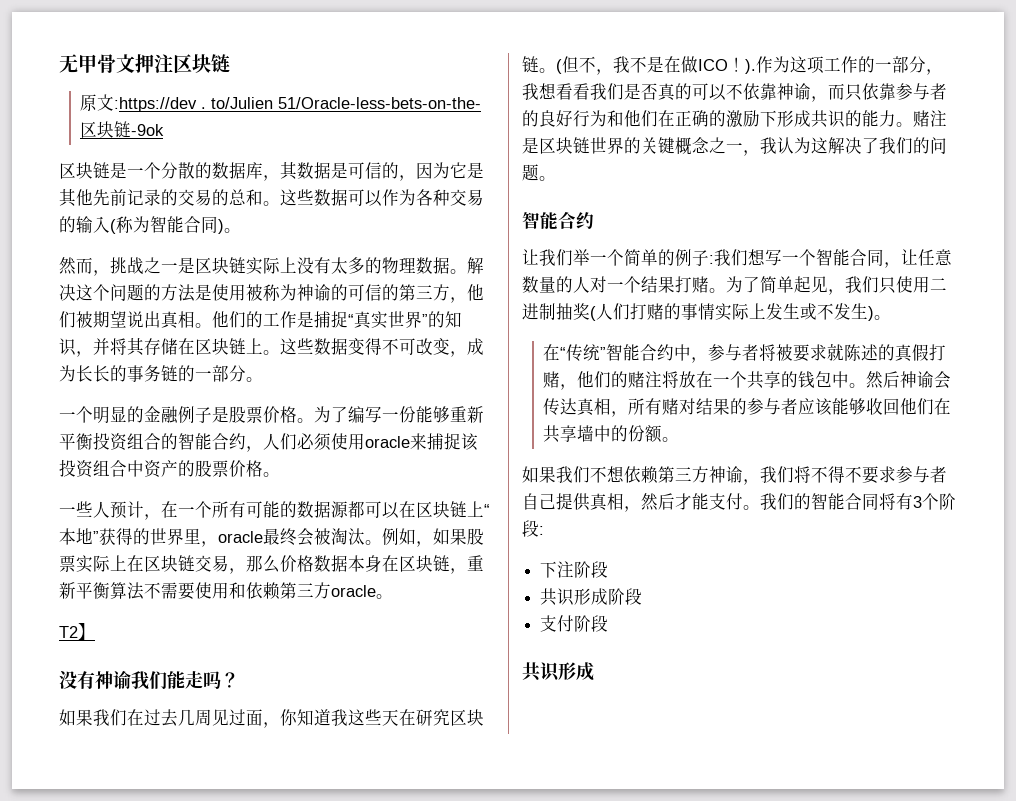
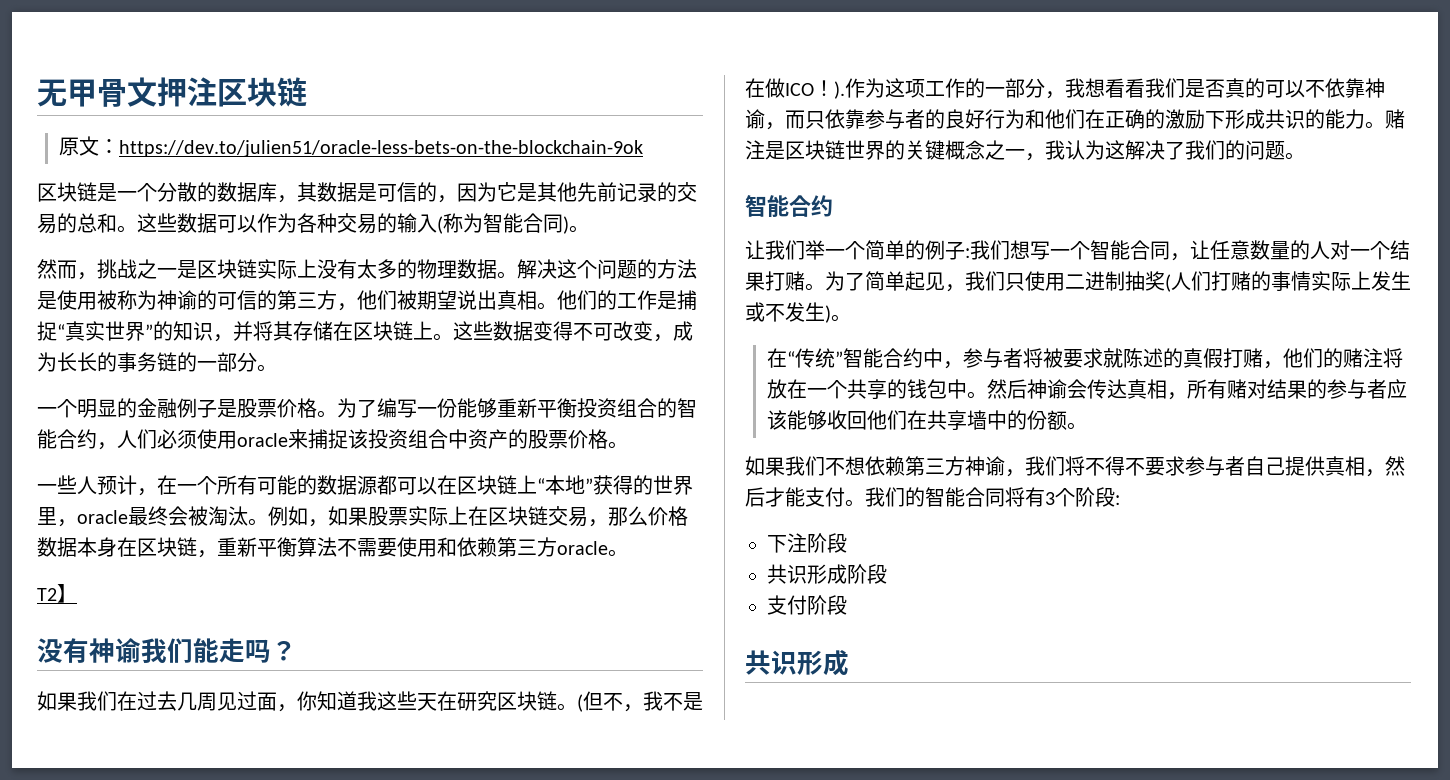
- 原文:https://dev . to/Julien 51/Oracle-less-bets-on-the-区块链-9ok
+ 原文：https://dev.to/julien51/oracle-less-bets-on-the-blockchain-9ok

